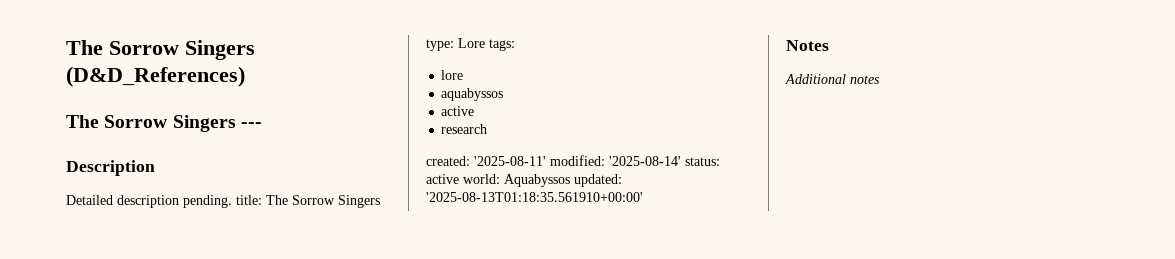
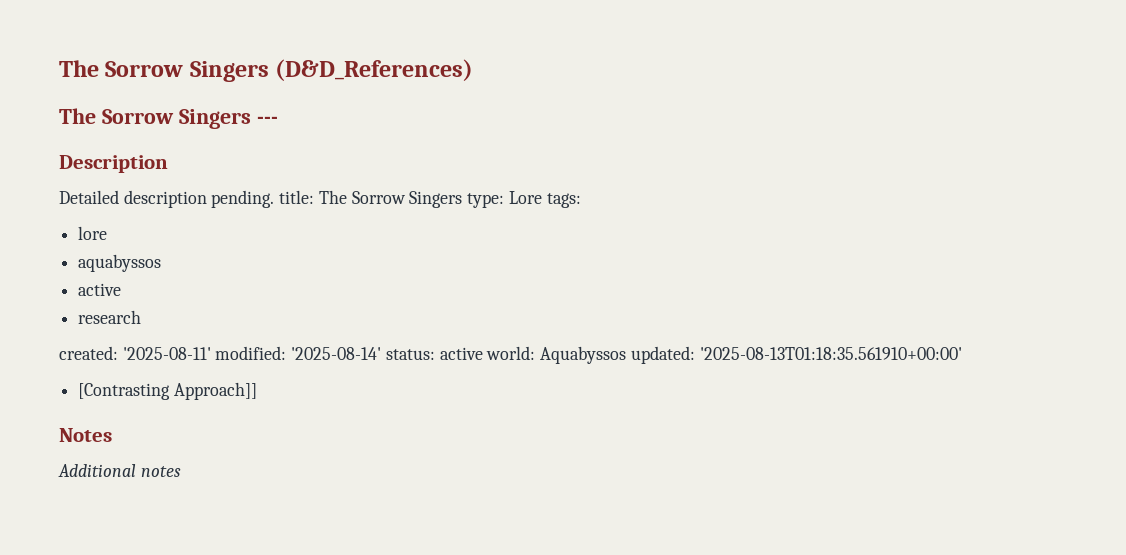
+ [Contrasting Approach]]

